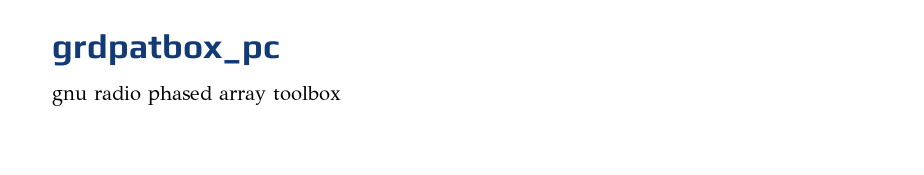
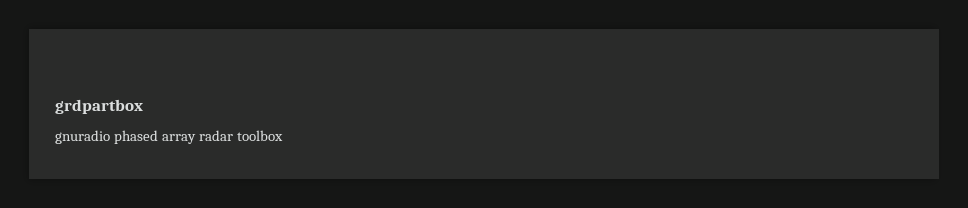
- grdpatbox_pc
- gnu radio phased array toolbox
+ grdpartbox
+ gnuradio phased array radar toolbox

